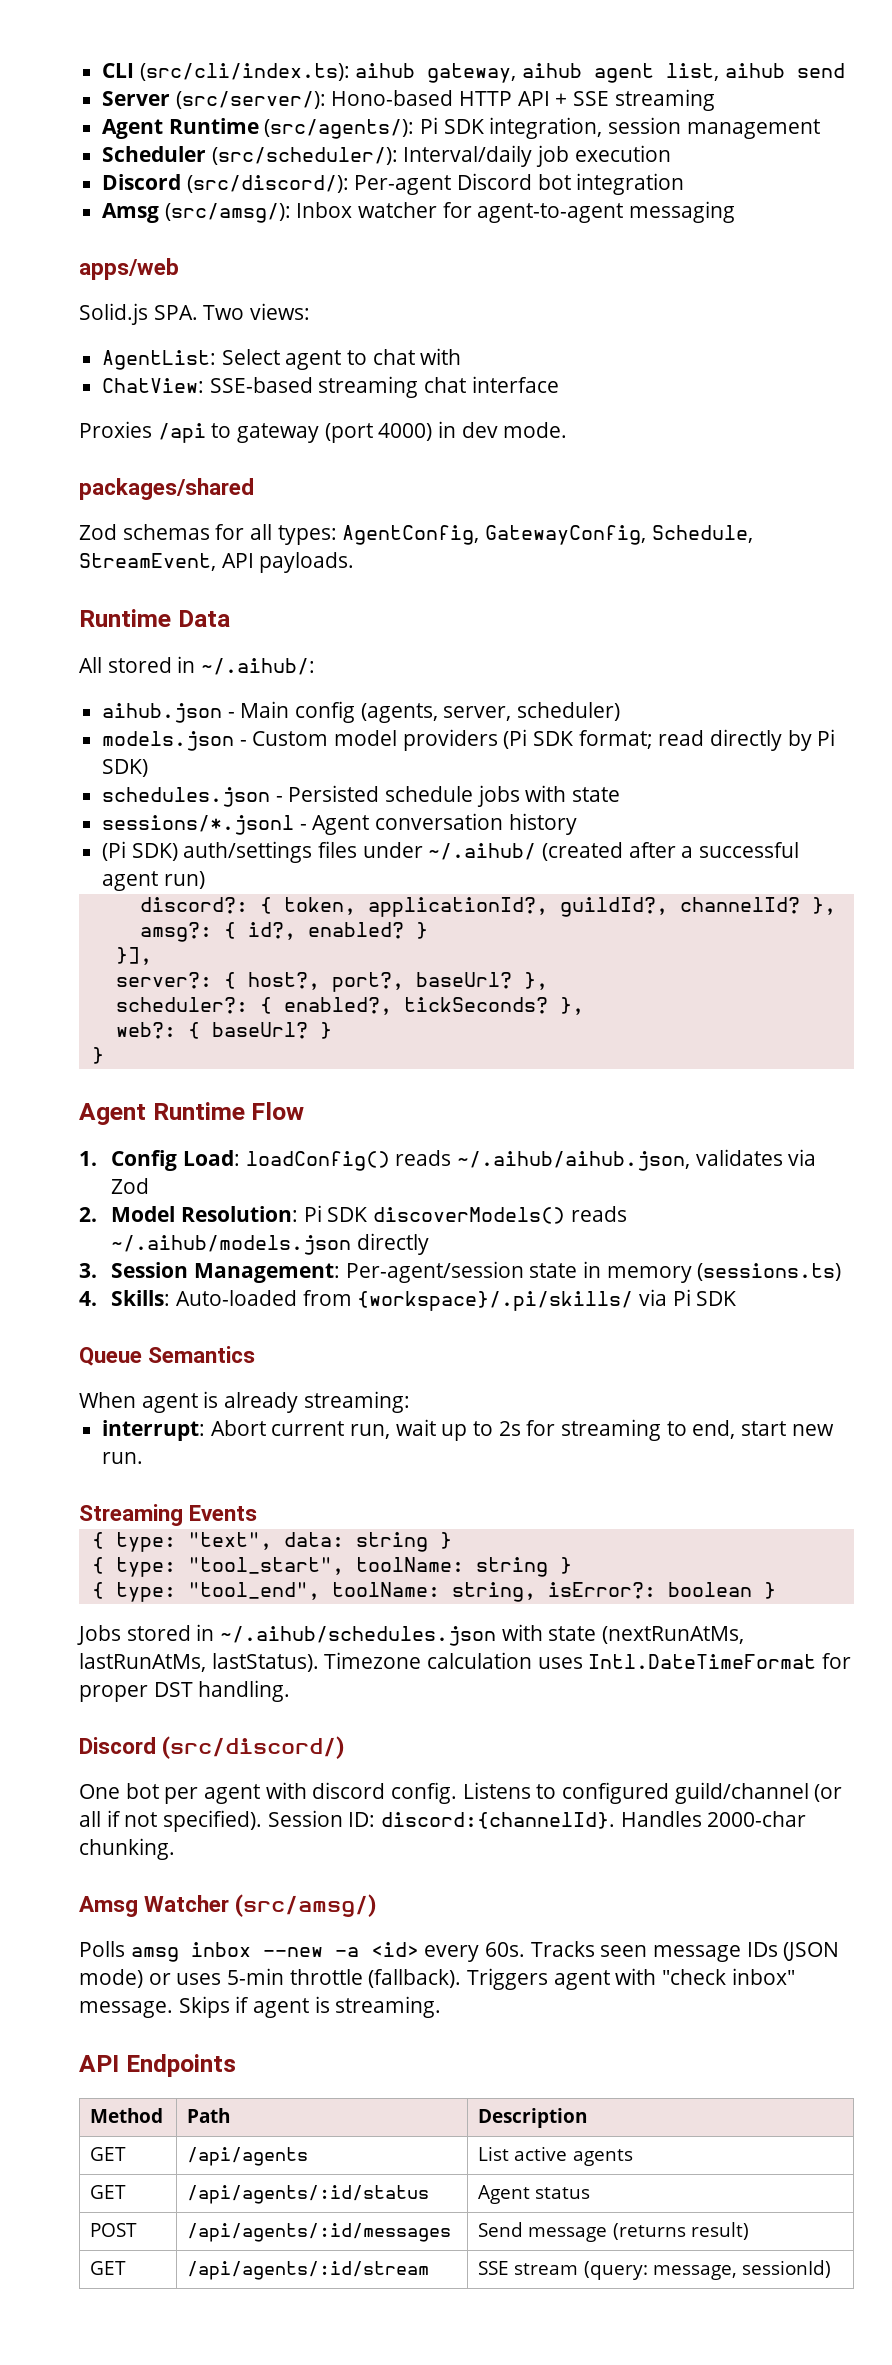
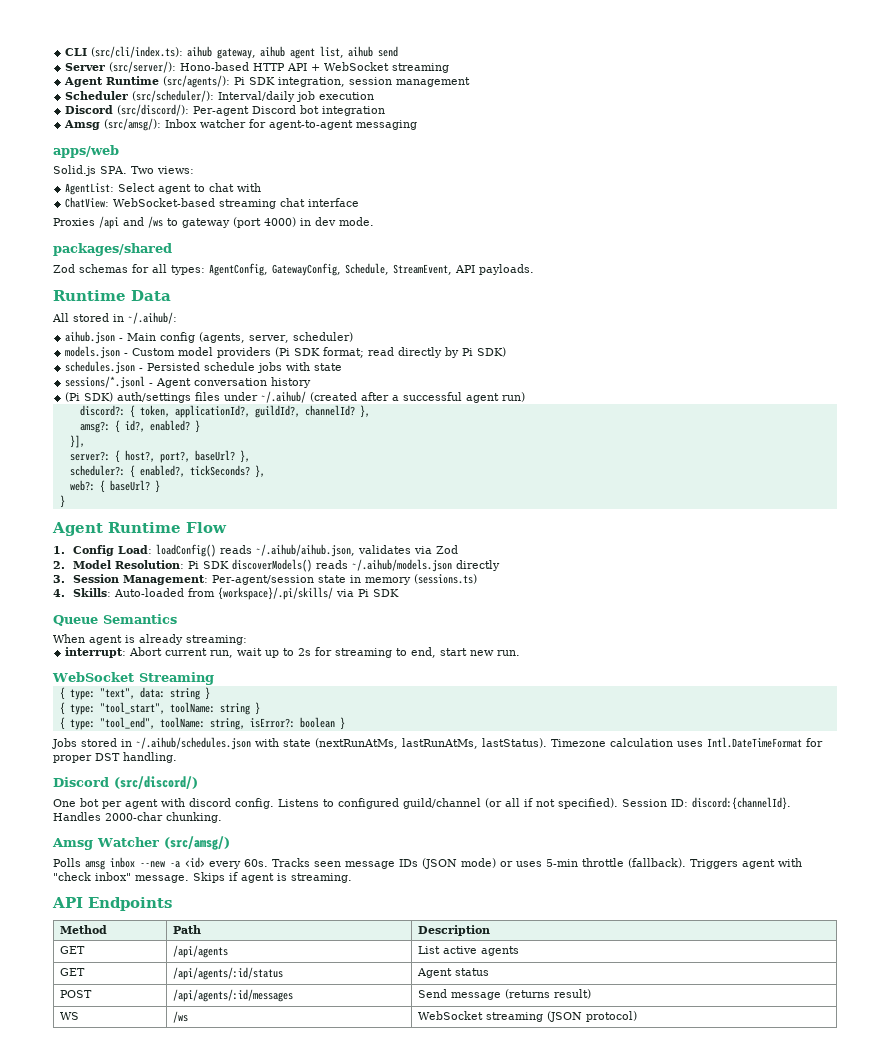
- Server (src/server/): Hono-based HTTP API + SSE streaming
+ Server (src/server/): Hono-based HTTP API + WebSocket streaming
- ChatView: SSE-based streaming chat interface
+ ChatView: WebSocket-based streaming chat interface
- Proxies /api to gateway (port 4000) in dev mode.
+ Proxies /api and /ws to gateway (port 4000) in dev mode.
- Streaming Events
+ WebSocket Streaming
- GET | /api/agents/:id/stream | SSE stream (query: message, sessionId)
+ WS | /ws | WebSocket streaming (JSON protocol)

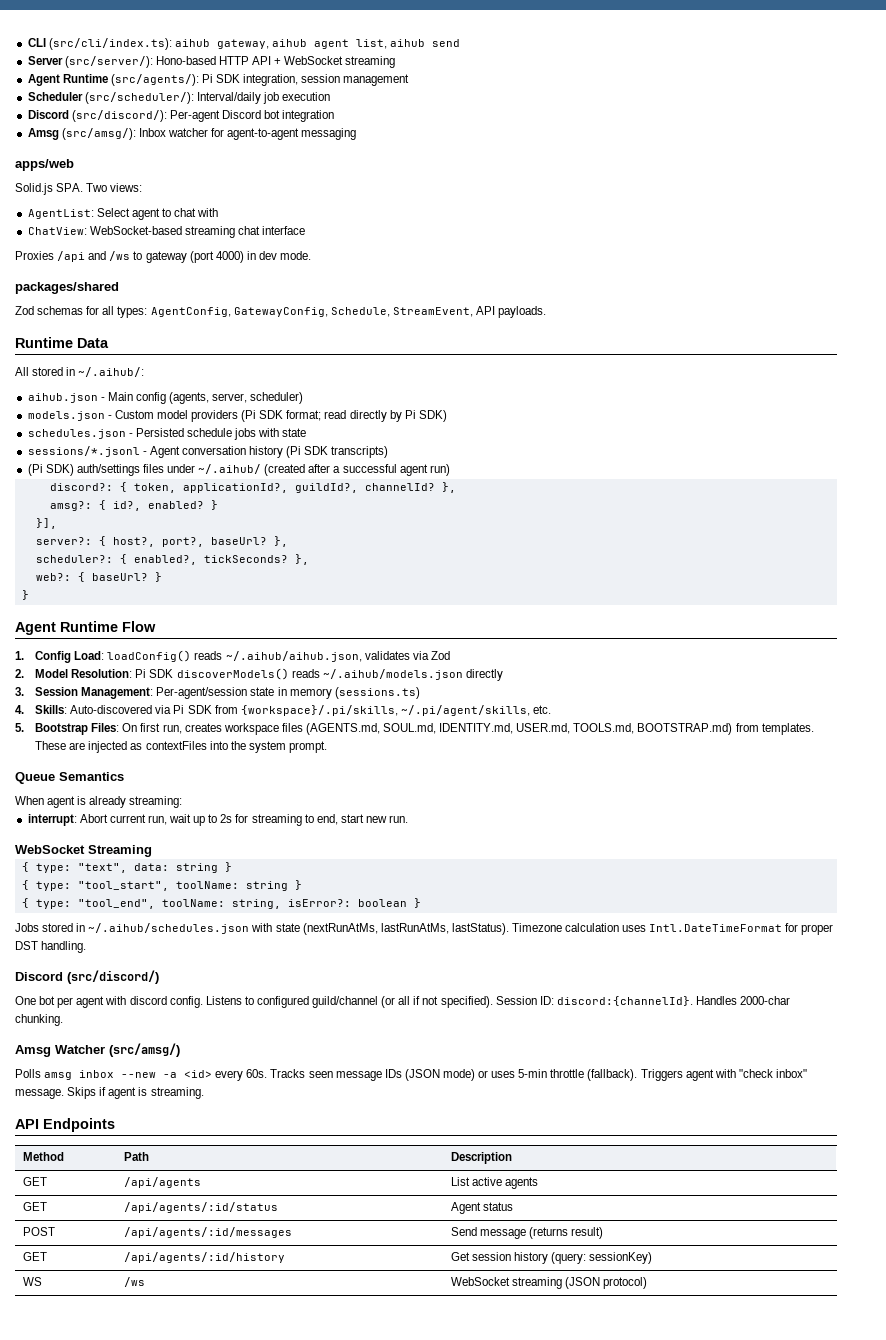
- sessions/*.jsonl - Agent conversation history
+ sessions/*.jsonl - Agent conversation history (Pi SDK transcripts)
- 4. Skills: Auto-loaded from {workspace}/.pi/skills/ via Pi SDK
+ 4. Skills: Auto-discovered via Pi SDK from {workspace}/.pi/skills, ~/.pi/agent/skills, etc.
+ 5. Bootstrap Files: On first run, creates workspace files (AGENTS.md, SOUL.md, IDENTITY.md, USER.md, TOOLS.md, BOOTSTRAP.md) from templates. These are injected as contextFiles into the system prompt.
+ GET | /api/agents/:id/history | Get session history (query: sessionKey)

